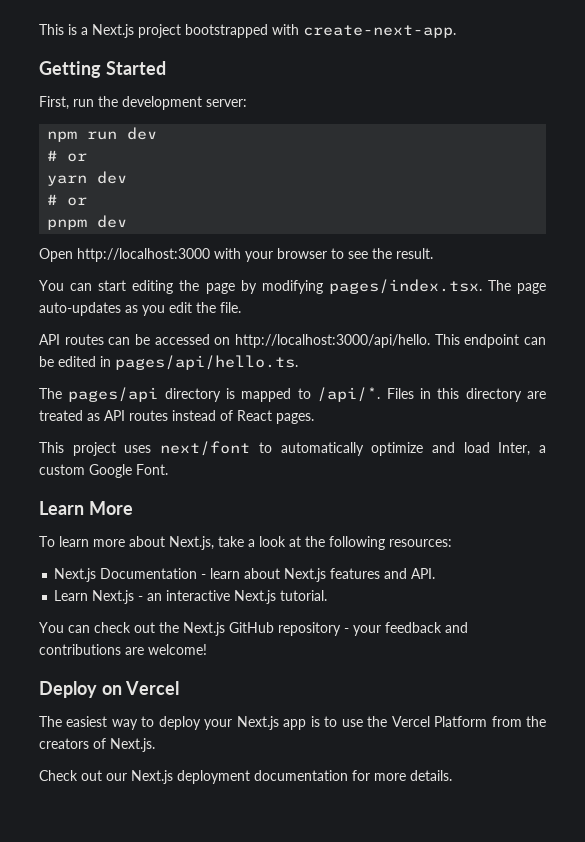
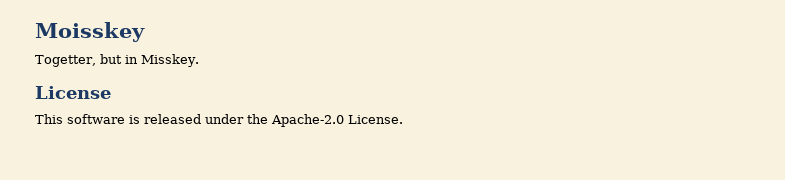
- This is a Next.js project bootstrapped with create-next-app.
- Getting Started
- First, run the development server:
- npm run dev
- # or
- yarn dev
- # or
- pnpm dev
- Open http://localhost:3000 with your browser to see the result.
- You can start editing the page by modifying pages/index.tsx. The page auto-updates as you edit the file.
- API routes can be accessed on http://localhost:3000/api/hello. This endpoint can be edited in pages/api/hello.ts.
- The pages/api directory is mapped to /api/*. Files in this directory are treated as API routes instead of React pages.
- This project uses next/font to automatically optimize and load Inter, a custom Google Font.
- Learn More
- To learn more about Next.js, take a look at the following resources:
- Next.js Documentation - learn about Next.js features and API.
- Learn Next.js - an interactive Next.js tutorial.
- You can check out the Next.js GitHub repository - your feedback and contributions are welcome!
- Deploy on Vercel
- The easiest way to deploy your Next.js app is to use the Vercel Platform from the creators of Next.js.
- Check out our Next.js deployment documentation for more details.
+ Moisskey
+ Togetter, but in Misskey.
+ License
+ This software is released under the Apache-2.0 License.

